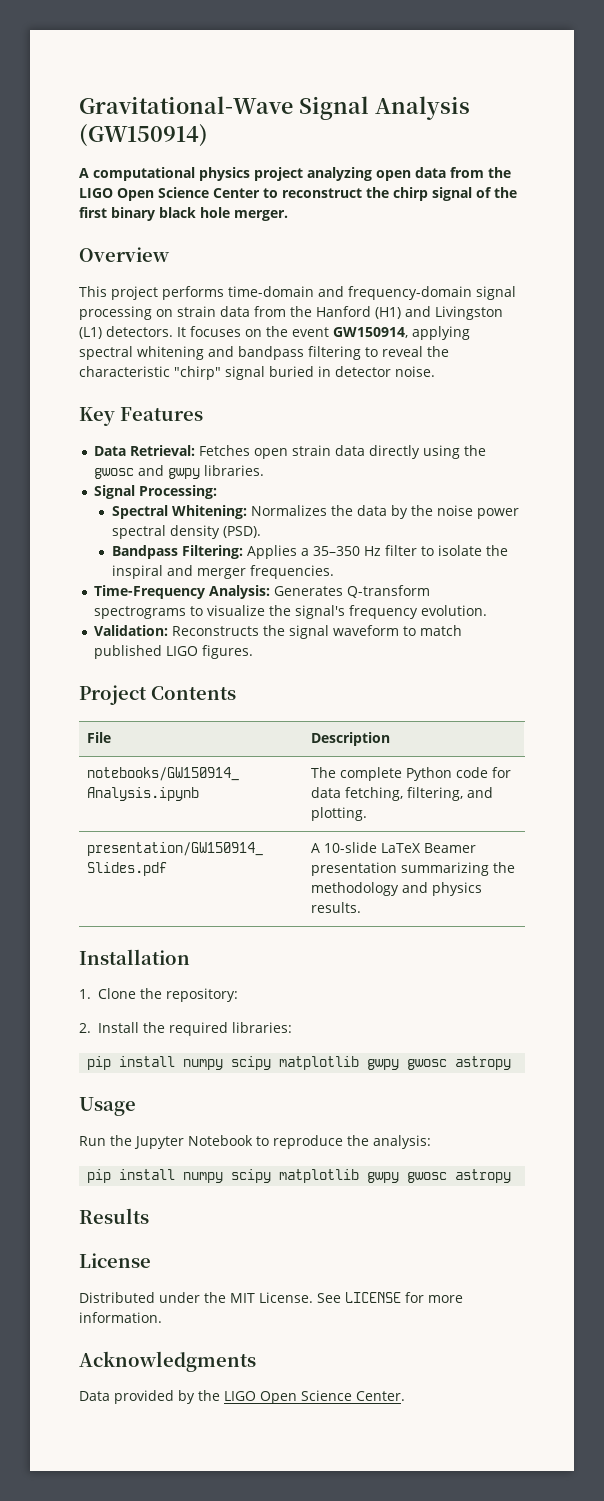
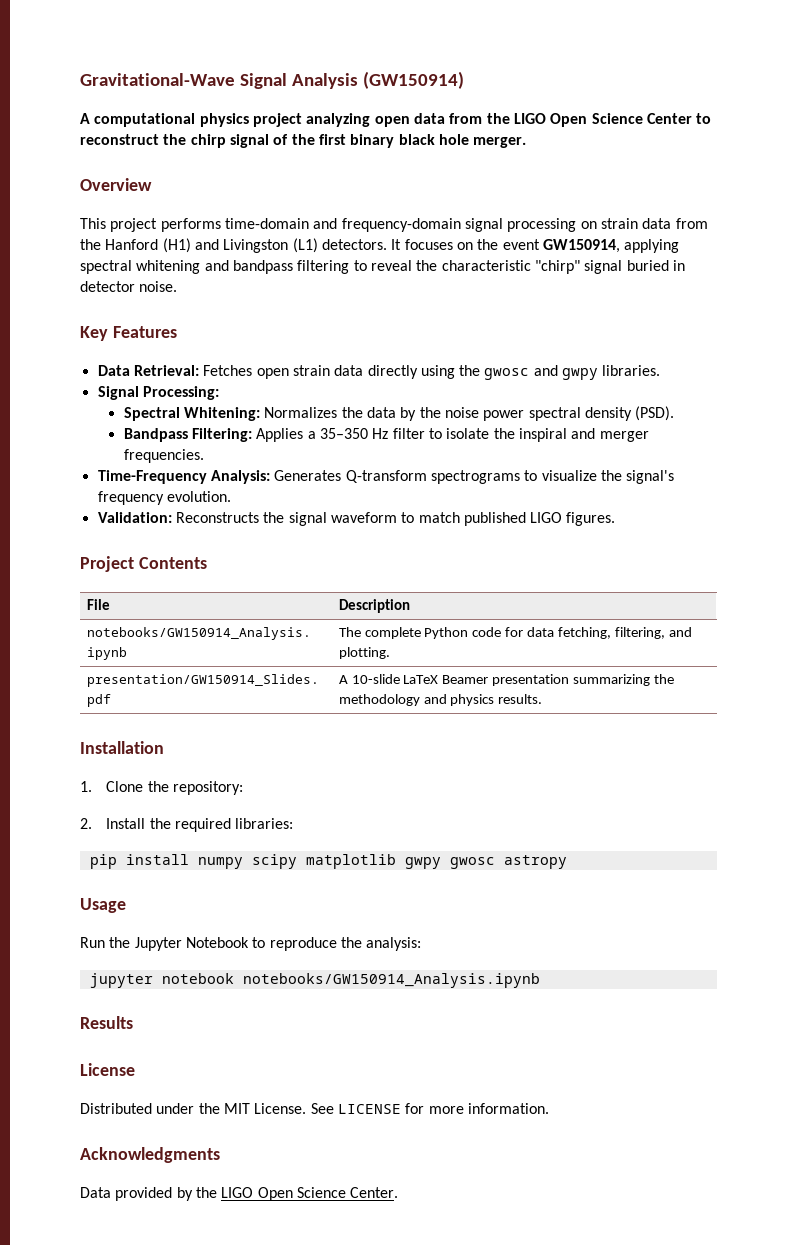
  Run the Jupyter Notebook to reproduce the analysis:
- pip install numpy scipy matplotlib gwpy gwosc astropy
+ jupyter notebook notebooks/GW150914_Analysis.ipynb

